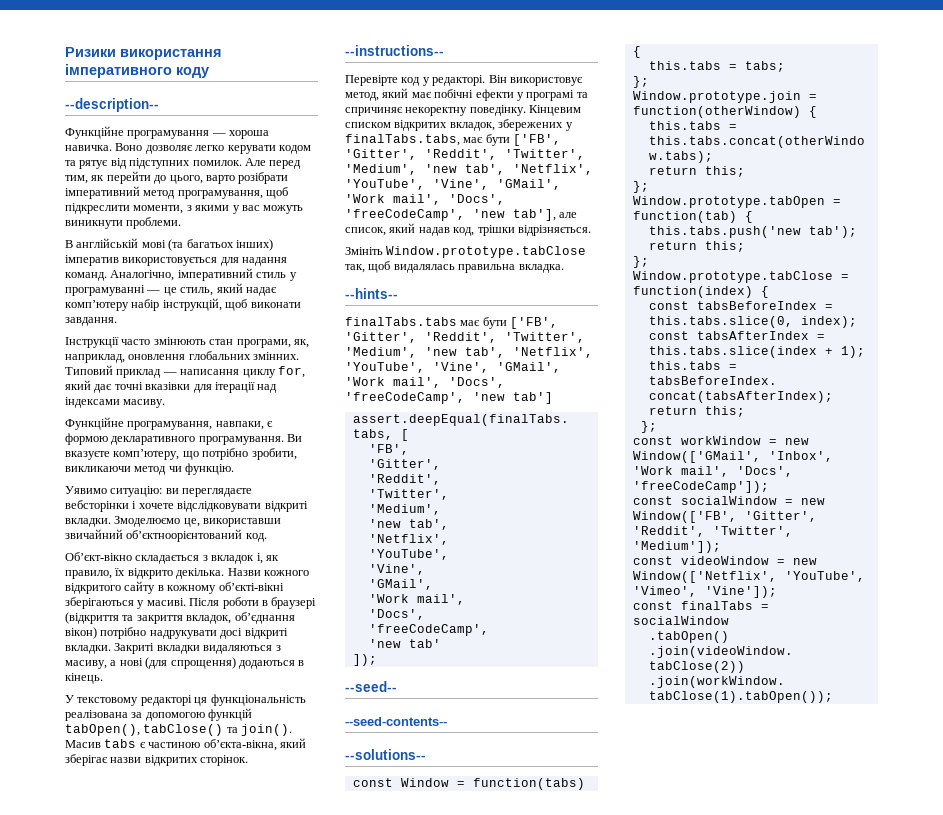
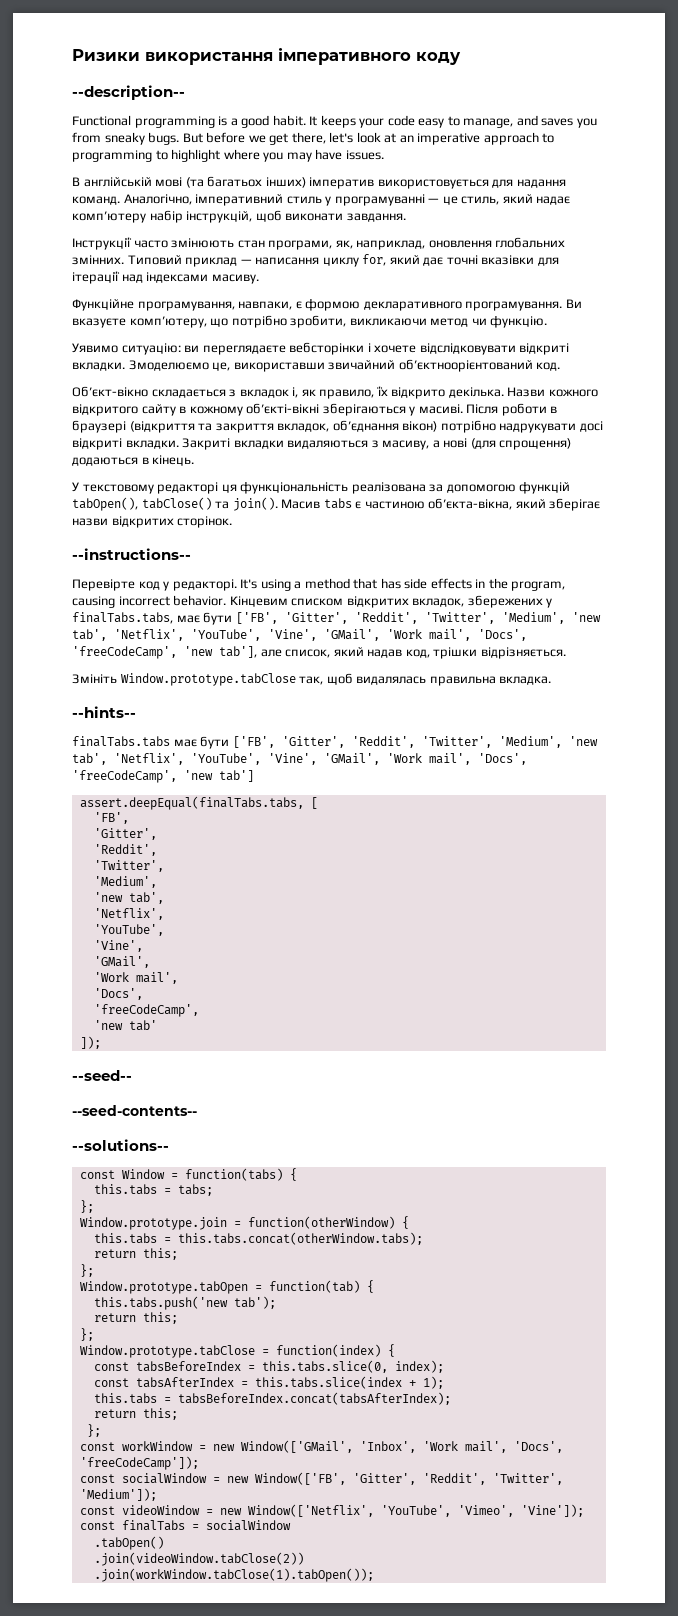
- Функційне програмування — хороша навичка. Воно дозволяє легко керувати кодом та рятує від підступних помилок. Але перед тим, як перейти до цього, варто розібрати імперативний метод програмування, щоб підкреслити моменти, з якими у вас можуть виникнути проблеми.
+ Functional programming is a good habit. It keeps your code easy to manage, and saves you from sneaky bugs. But before we get there, let's look at an imperative approach to programming to highlight where you may have issues.
- Він використовує метод, який має побічні ефекти у програмі та спричиняє некоректну поведінку.
+ It's using a method that has side effects in the program, causing incorrect behavior.

